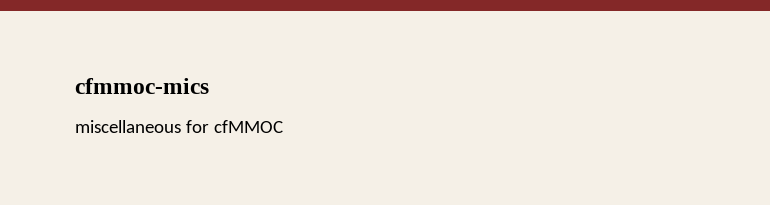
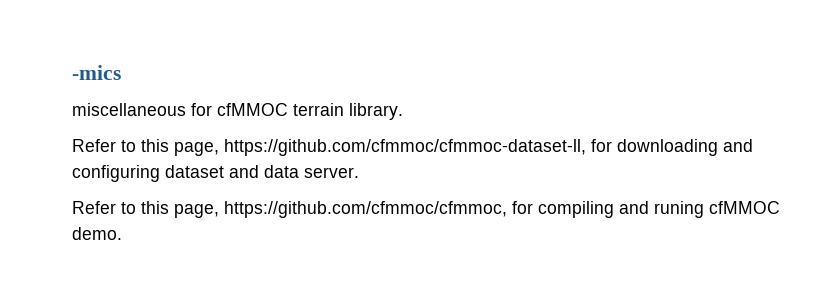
- cfmmoc-mics
+ -mics
- miscellaneous for cfMMOC
+ miscellaneous for cfMMOC terrain library.
+ Refer to this page, https://github.com/cfmmoc/cfmmoc-dataset-ll, for downloading and configuring dataset and data server.
+ Refer to this page, https://github.com/cfmmoc/cfmmoc, for compiling and runing cfMMOC demo.

